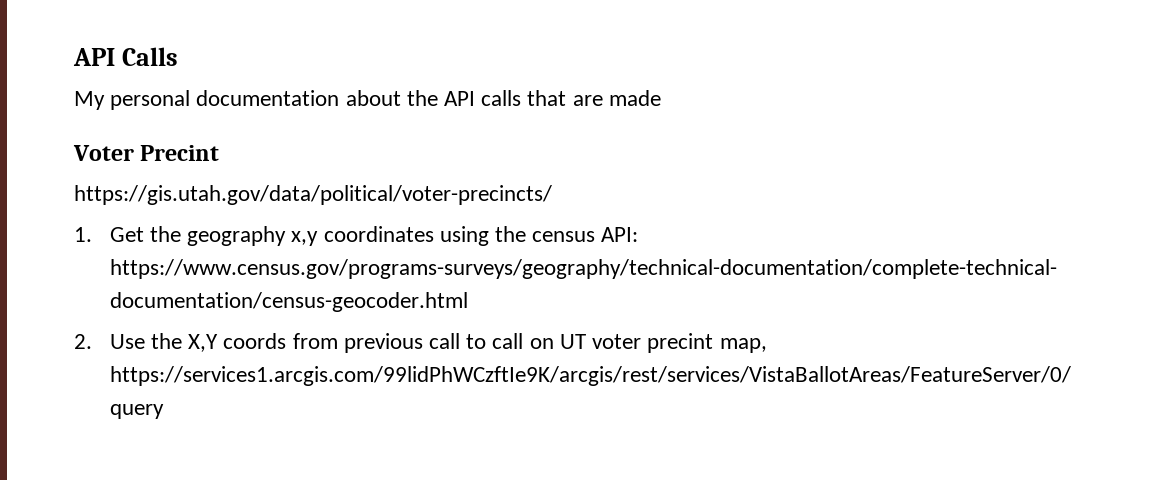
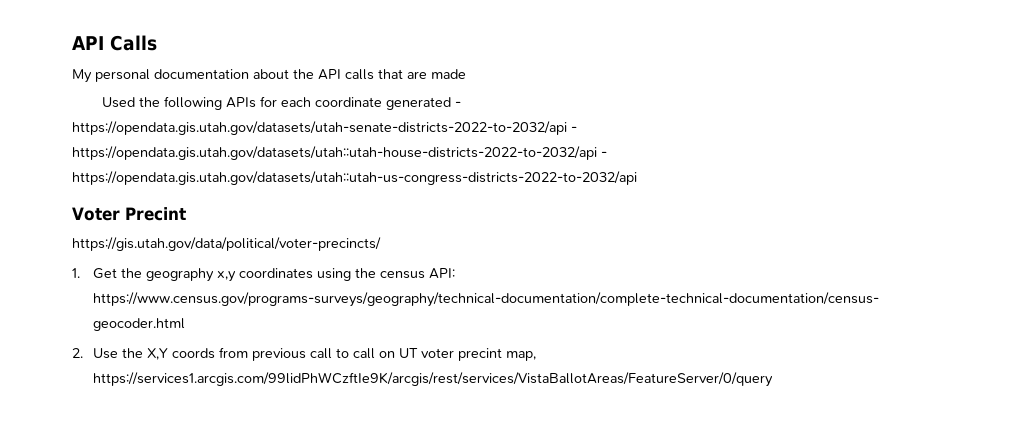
+ Used the following APIs for each coordinate generated - https://opendata.gis.utah.gov/datasets/utah-senate-districts-2022-to-2032/api - https://opendata.gis.utah.gov/datasets/utah::utah-house-districts-2022-to-2032/api - https://opendata.gis.utah.gov/datasets/utah::utah-us-congress-districts-2022-to-2032/api

